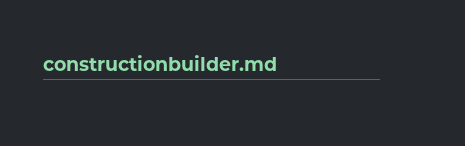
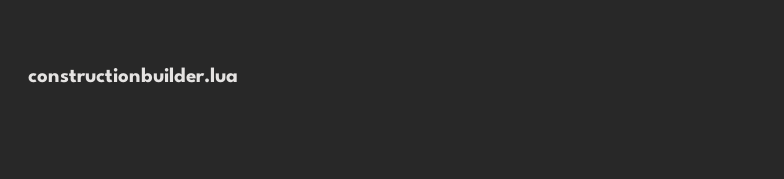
- constructionbuilder.md
+ constructionbuilder.lua

